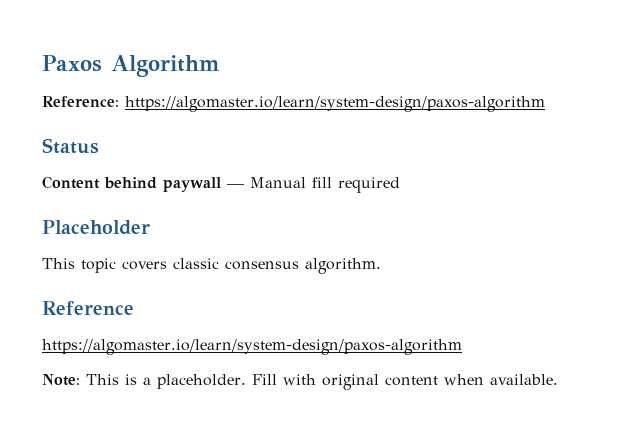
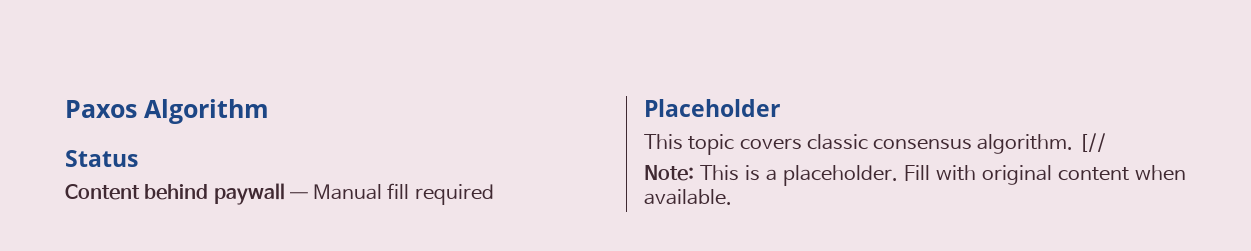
- Reference: https://algomaster.io/learn/system-design/paxos-algorithm
- This topic covers classic consensus algorithm.
- Reference
- https://algomaster.io/learn/system-design/paxos-algorithm
+ This topic covers classic consensus algorithm. [//

